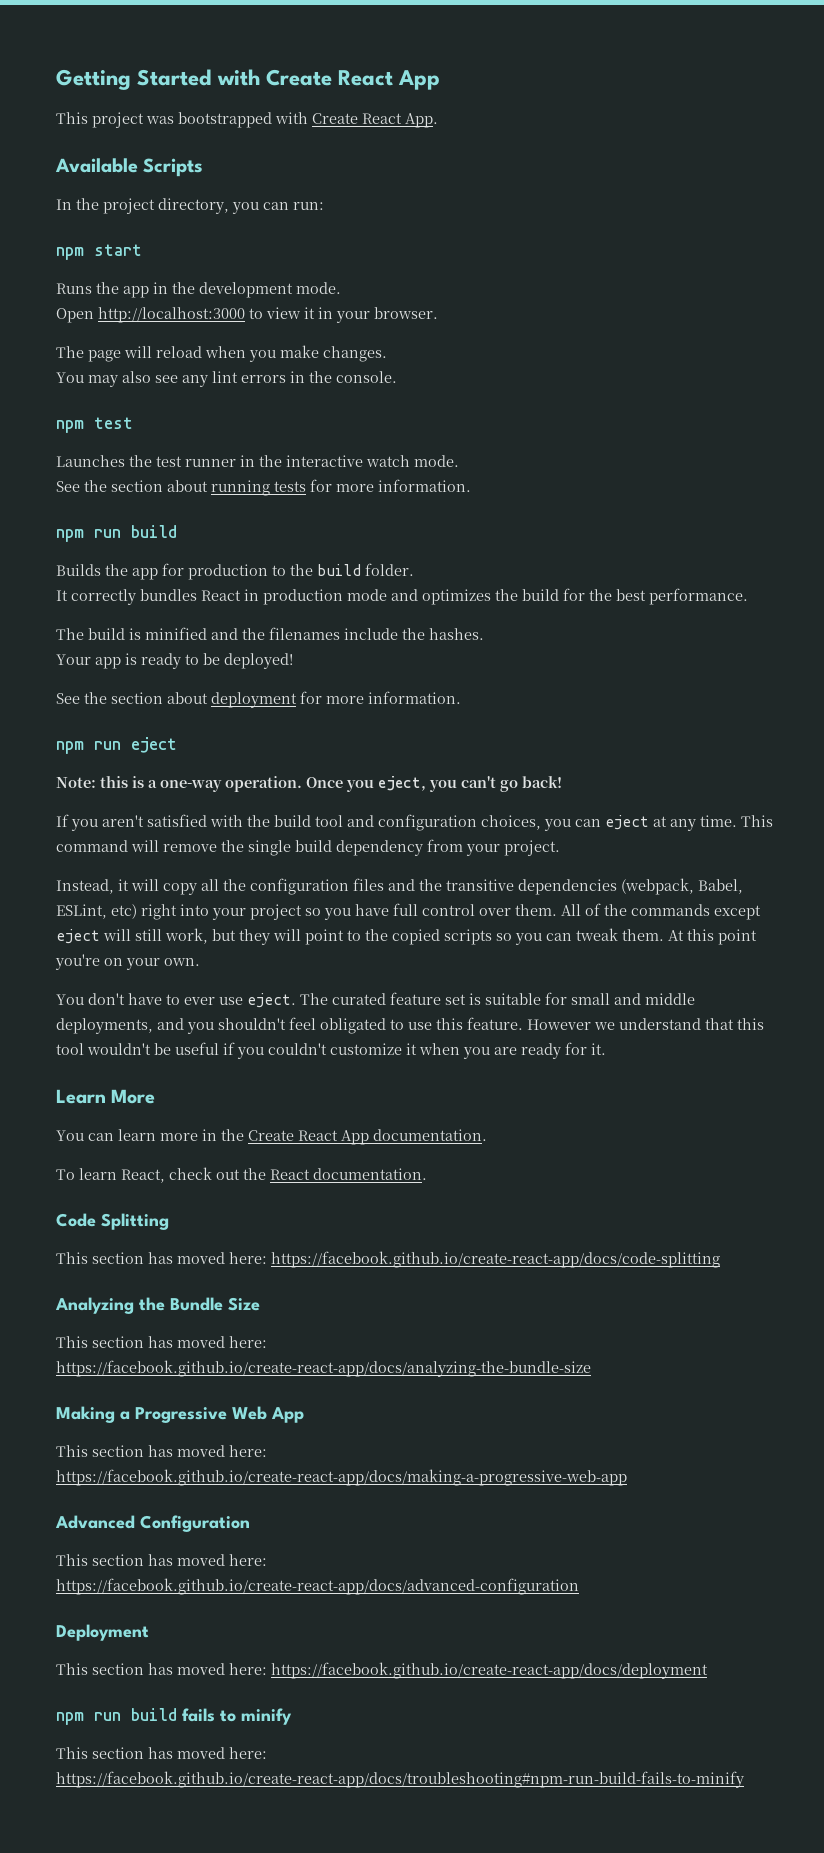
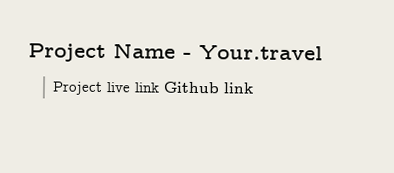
- Getting Started with Create React App
- This project was bootstrapped with Create React App.
- Available Scripts
- In the project directory, you can run:
- npm start
- Runs the app in the development mode.
- Open http://localhost:3000 to view it in your browser.
- The page will reload when you make changes.
- You may also see any lint errors in the console.
- npm test
- Launches the test runner in the interactive watch mode.
- See the section about running tests for more information.
- npm run build
- Builds the app for production to the build folder.
- It correctly bundles React in production mode and optimizes the build for the best performance.
- The build is minified and the filenames include the hashes.
- Your app is ready to be deployed!
- See the section about deployment for more information.
- npm run eject
- Note: this is a one-way operation. Once you eject, you can't go back!
- If you aren't satisfied with the build tool and configuration choices, you can eject at any time. This command will remove the single build dependency from your project.
- Instead, it will copy all the configuration files and the transitive dependencies (webpack, Babel, ESLint, etc) right into your project so you have full control over them. All of the commands except eject will still work, but they will point to the copied scripts so you can tweak them. At this point you're on your own.
- You don't have to ever use eject. The curated feature set is suitable for small and middle deployments, and you shouldn't feel obligated to use this feature. However we understand that this tool wouldn't be useful if you couldn't customize it when you are ready for it.
- Learn More
- You can learn more in the Create React App documentation.
- To learn React, check out the React documentation.
- Code Splitting
- This section has moved here: https://facebook.github.io/create-react-app/docs/code-splitting
- Analyzing the Bundle Size
- This section has moved here: https://facebook.github.io/create-react-app/docs/analyzing-the-bundle-size
- Making a Progressive Web App
- This section has moved here: https://facebook.github.io/create-react-app/docs/making-a-progressive-web-app
- Advanced Configuration
- This section has moved here: https://facebook.github.io/create-react-app/docs/advanced-configuration
- Deployment
- This section has moved here: https://facebook.github.io/create-react-app/docs/deployment
- npm run build fails to minify
- This section has moved here: https://facebook.github.io/create-react-app/docs/troubleshooting#npm-run-build-fails-to-minify
+ Project Name - Your.travel
+ Project live link Github link

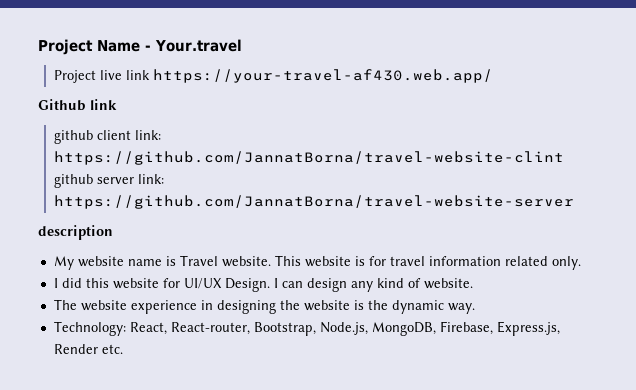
- Project live link Github link
+ Project live link https://your-travel-af430.web.app/
+ Github link
+ github client link: https://github.com/JannatBorna/travel-website-clint github server link: https://github.com/JannatBorna/travel-website-server
+ description
+ My website name is Travel website. This website is for travel information related only.
+ I did this website for UI/UX Design. I can design any kind of website.
+ The website experience in designing the website is the dynamic way.
+ Technology: React, React-router, Bootstrap, Node.js, MongoDB, Firebase, Express.js, Render etc.

